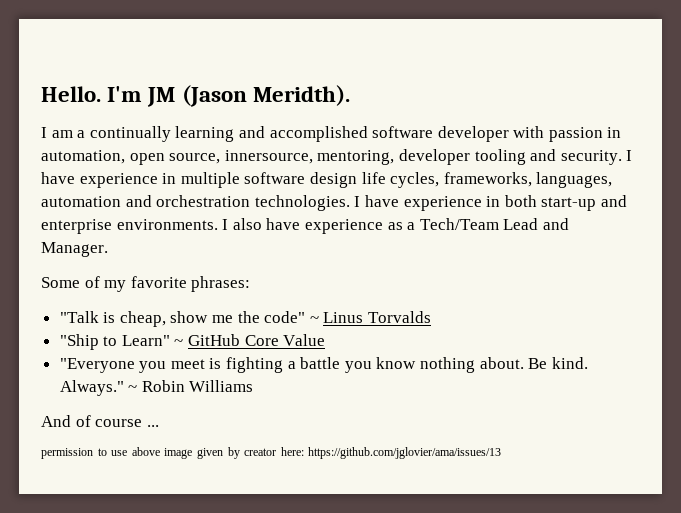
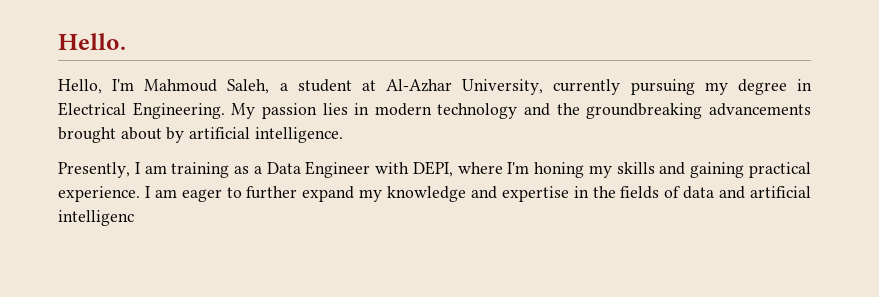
- Hello. I'm JM (Jason Meridth).
- I am a continually learning and accomplished software developer with passion in automation, open source, innersource, mentoring, developer tooling and security. I have experience in multiple software design life cycles, frameworks, languages, automation and orchestration technologies. I have experience in both start-up and enterprise environments. I also have experience as a Tech/Team Lead and Manager.
- Some of my favorite phrases:
- "Talk is cheap, show me the code" ~ Linus Torvalds
- "Ship to Learn" ~ GitHub Core Value
- "Everyone you meet is fighting a battle you know nothing about. Be kind. Always." ~ Robin Williams
- And of course ...
- permission to use above image given by creator here: https://github.com/jglovier/ama/issues/13
+ Hello.
+ Hello, I'm Mahmoud Saleh, a student at Al-Azhar University, currently pursuing my degree in Electrical Engineering. My passion lies in modern technology and the groundbreaking advancements brought about by artificial intelligence.
+ Presently, I am training as a Data Engineer with DEPI, where I'm honing my skills and gaining practical experience. I am eager to further expand my knowledge and expertise in the fields of data and artificial intelligenc

